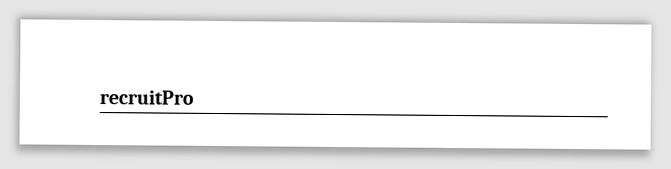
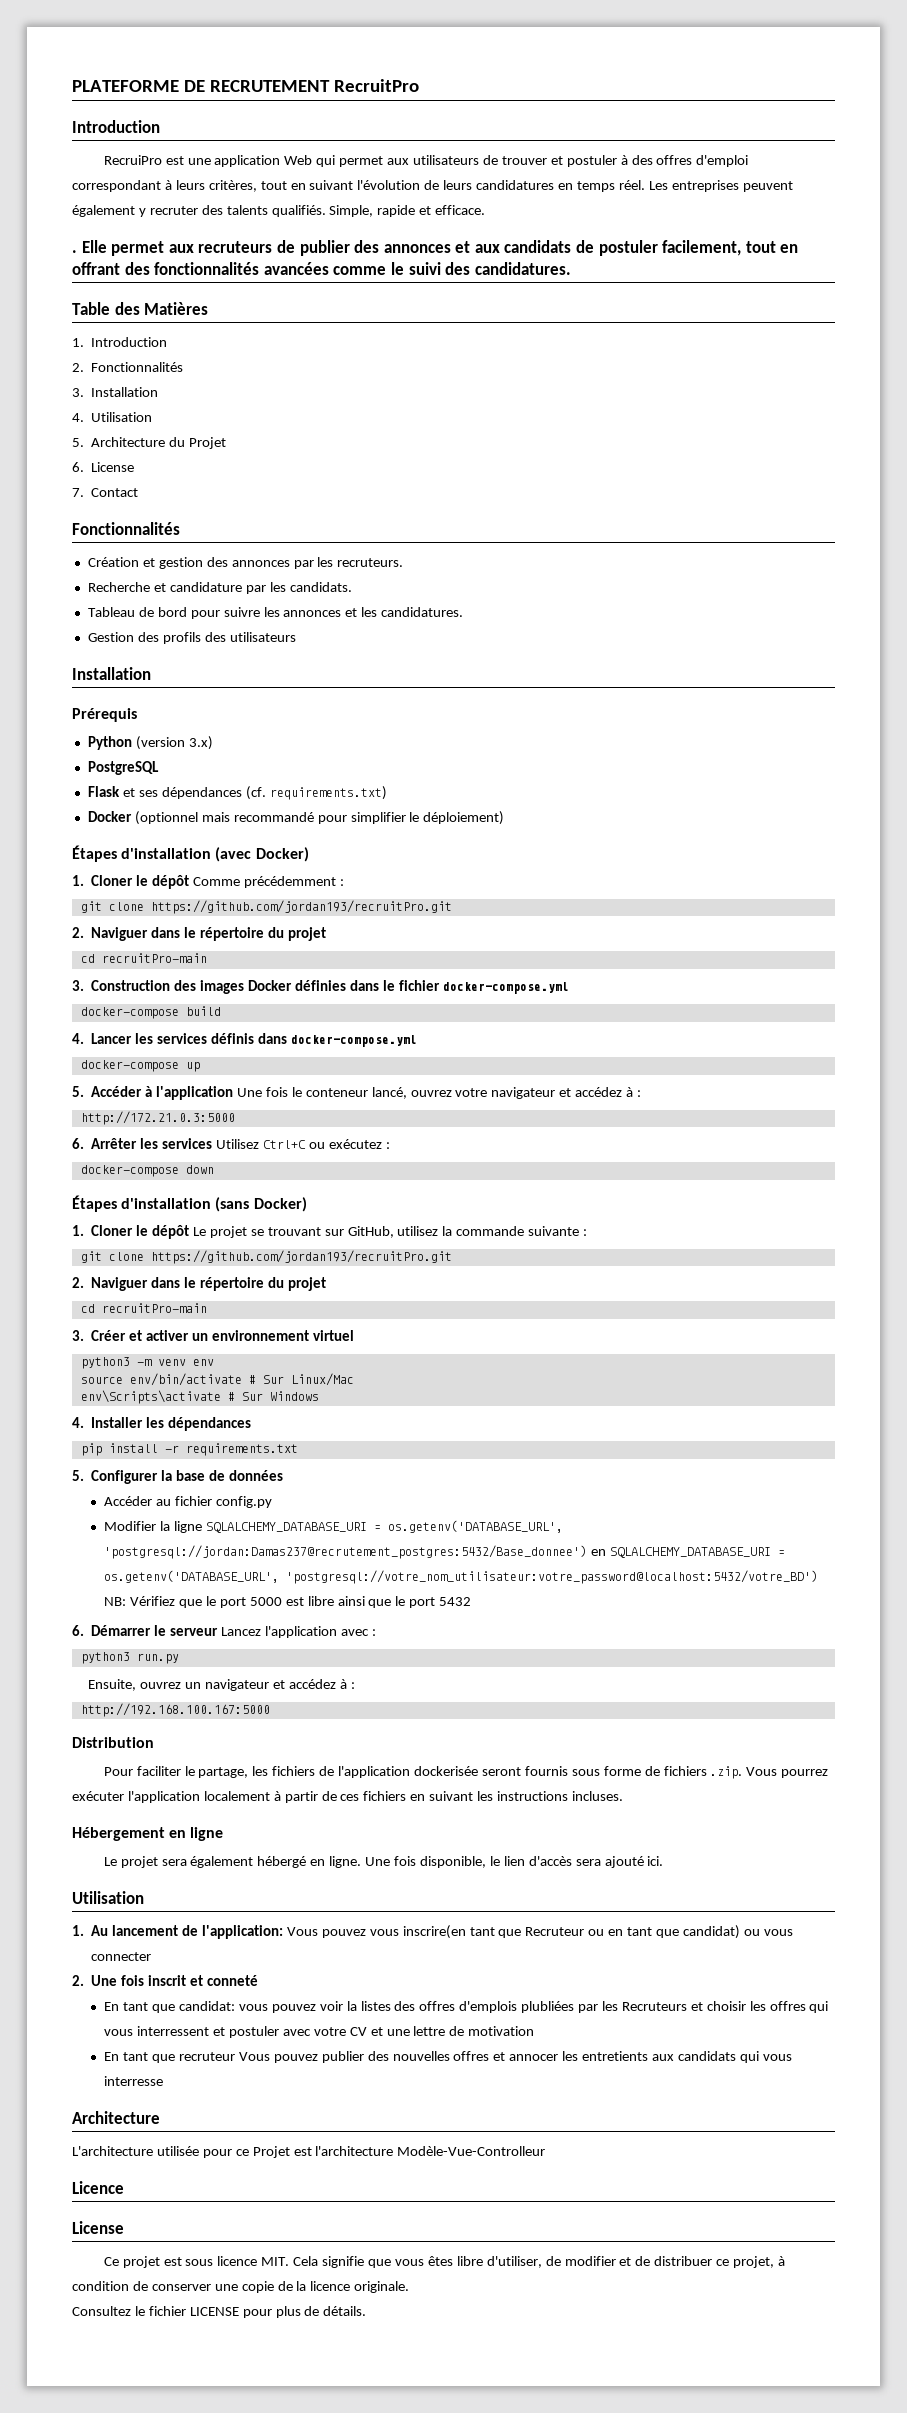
- recruitPro
+ PLATEFORME DE RECRUTEMENT RecruitPro
+ Introduction
+ RecruiPro est une application Web qui permet aux utilisateurs de trouver et postuler à des offres d'emploi correspondant à leurs critères, tout en suivant l'évolution de leurs candidatures en temps réel. Les entreprises peuvent également y recruter des talents qualifiés. Simple, rapide et efficace.
+ . Elle permet aux recruteurs de publier des annonces et aux candidats de postuler facilement, tout en offrant des fonctionnalités avancées comme le suivi des candidatures.
+ Table des Matières
+ 1. Introduction
+ 2. Fonctionnalités
+ 3. Installation
+ 4. Utilisation
+ 5. Architecture du Projet
+ 6. License
+ 7. Contact
+ Fonctionnalités
+ Création et gestion des annonces par les recruteurs.
+ Recherche et candidature par les candidats.
+ Tableau de bord pour suivre les annonces et les candidatures.
+ Gestion des profils des utilisateurs
+ Installation
+ Prérequis
+ Python (version 3.x)
+ PostgreSQL
+ Flask et ses dépendances (cf. requirements.txt)
+ Docker (optionnel mais recommandé pour simplifier le déploiement)
+ Étapes d'installation (avec Docker)
+ 1. Cloner le dépôt Comme précédemment :
+ git clone https://github.com/jordan193/recruitPro.git
+ 2. Naviguer dans le répertoire du projet
+ cd recruitPro-main
+ 3. Construction des images Docker définies dans le fichier docker-compose.yml
+ docker-compose build
+ 4. Lancer les services définis dans docker-compose.yml
+ docker-compose up
+ 5. Accéder à l'application Une fois le conteneur lancé, ouvrez votre navigateur et accédez à :
+ http://172.21.0.3:5000
+ 6. Arrêter les services Utilisez Ctrl+C ou exécutez :
+ docker-compose down
+ Étapes d'installation (sans Docker)
+ 1. Cloner le dépôt Le projet se trouvant sur GitHub, utilisez la commande suivante :
+ git clone https://github.com/jordan193/recruitPro.git
+ 2. Naviguer dans le répertoire du projet
+ cd recruitPro-main
+ 3. Créer et activer un environnement virtuel
+ python3 -m venv env
+ source env/bin/activate # Sur Linux/Mac
+ env\Scripts\activate # Sur Windows
+ 4. Installer les dépendances
+ pip install -r requirements.txt
+ 5. Configurer la base de données
+ Accéder au fichier config.py
+ Modifier la ligne SQLALCHEMY_DATABASE_URI = os.getenv('DATABASE_URL', 'postgresql://jordan:Damas237@recrutement_postgres:5432/Base_donnee') en SQLALCHEMY_DATABASE_URI = os.getenv('DATABASE_URL', 'postgresql://votre_nom_utilisateur:votre_password@localhost:5432/votre_BD') NB: Vérifiez que le port 5000 est libre ainsi que le port 5432
+ 6. Démarrer le serveur Lancez l'application avec :
+ python3 run.py
+ Ensuite, ouvrez un navigateur et accédez à :
+ http://192.168.100.167:5000
+ Distribution
+ Pour faciliter le partage, les fichiers de l'application dockerisée seront fournis sous forme de fichiers .zip. Vous pourrez exécuter l'application localement à partir de ces fichiers en suivant les instructions incluses.
+ Hébergement en ligne
+ Le projet sera également hébergé en ligne. Une fois disponible, le lien d'accès sera ajouté ici.
+ Utilisation
+ 1. Au lancement de l'application: Vous pouvez vous inscrire(en tant que Recruteur ou en tant que candidat) ou vous connecter
+ 2. Une fois inscrit et conneté
+ En tant que candidat: vous pouvez voir la listes des offres d'emplois plubliées par les Recruteurs et choisir les offres qui vous interressent et postuler avec votre CV et une lettre de motivation
+ En tant que recruteur Vous pouvez publier des nouvelles offres et annocer les entretients aux candidats qui vous interresse
+ Architecture
+ L'architecture utilisée pour ce Projet est l'architecture Modèle-Vue-Controlleur
+ Licence
+ License
+ Ce projet est sous licence MIT. Cela signifie que vous êtes libre d'utiliser, de modifier et de distribuer ce projet, à condition de conserver une copie de la licence originale.
+ Consultez le fichier LICENSE pour plus de détails.

